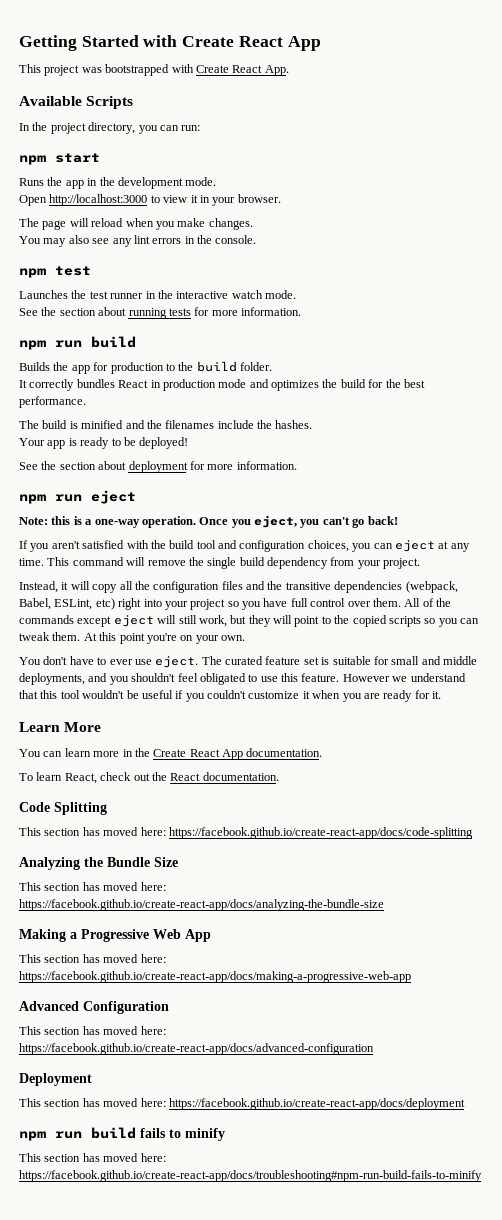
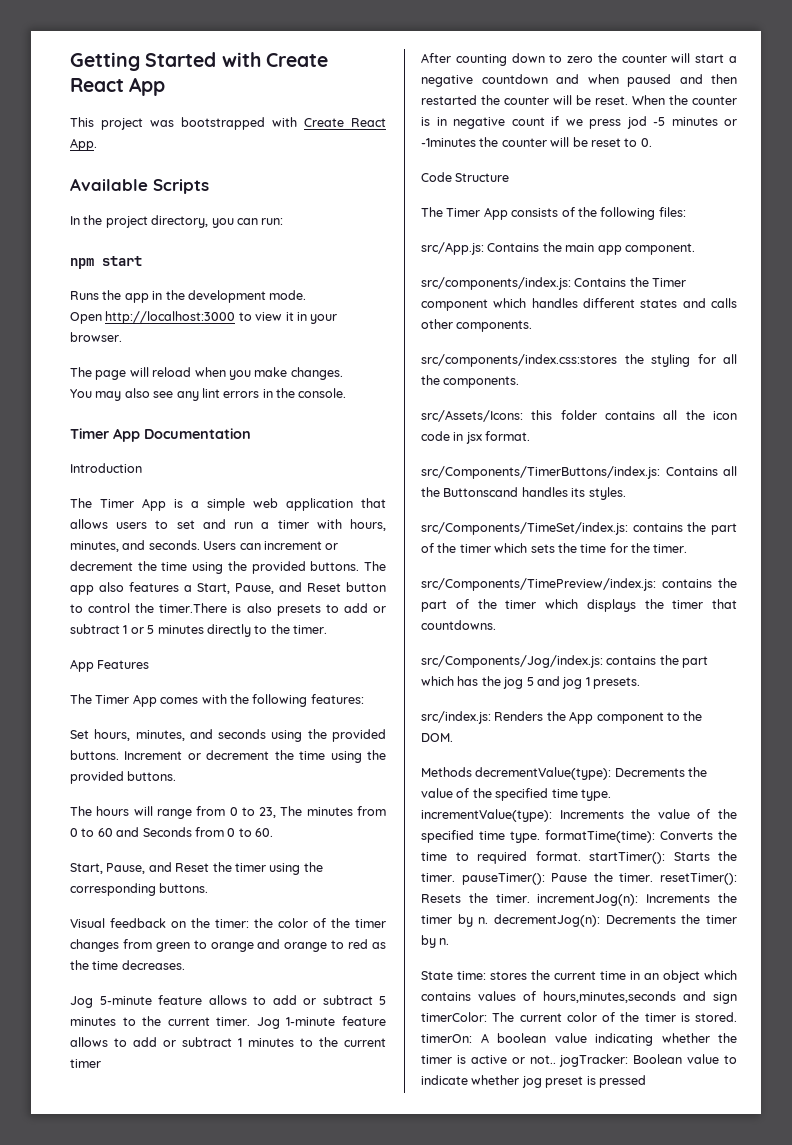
- npm test
- Launches the test runner in the interactive watch mode.
- See the section about running tests for more information.
- npm run build
- Builds the app for production to the build folder.
- It correctly bundles React in production mode and optimizes the build for the best performance.
- The build is minified and the filenames include the hashes.
- Your app is ready to be deployed!
- See the section about deployment for more information.
- npm run eject
- Note: this is a one-way operation. Once you eject, you can't go back!
- If you aren't satisfied with the build tool and configuration choices, you can eject at any time. This command will remove the single build dependency from your project.
- Instead, it will copy all the configuration files and the transitive dependencies (webpack, Babel, ESLint, etc) right into your project so you have full control over them. All of the commands except eject will still work, but they will point to the copied scripts so you can tweak them. At this point you're on your own.
- You don't have to ever use eject. The curated feature set is suitable for small and middle deployments, and you shouldn't feel obligated to use this feature. However we understand that this tool wouldn't be useful if you couldn't customize it when you are ready for it.
- Learn More
- You can learn more in the Create React App documentation.
- To learn React, check out the React documentation.
- Code Splitting
- This section has moved here: https://facebook.github.io/create-react-app/docs/code-splitting
- Analyzing the Bundle Size
- This section has moved here: https://facebook.github.io/create-react-app/docs/analyzing-the-bundle-size
- Making a Progressive Web App
- This section has moved here: https://facebook.github.io/create-react-app/docs/making-a-progressive-web-app
- Advanced Configuration
- This section has moved here: https://facebook.github.io/create-react-app/docs/advanced-configuration
- Deployment
- This section has moved here: https://facebook.github.io/create-react-app/docs/deployment
- npm run build fails to minify
- This section has moved here: https://facebook.github.io/create-react-app/docs/troubleshooting#npm-run-build-fails-to-minify
+ Timer App Documentation
+ Introduction
+ The Timer App is a simple web application that allows users to set and run a timer with hours, minutes, and seconds. Users can increment or decrement the time using the provided buttons. The app also features a Start, Pause, and Reset button to control the timer.There is also presets to add or subtract 1 or 5 minutes directly to the timer.
+ App Features
+ The Timer App comes with the following features:
+ Set hours, minutes, and seconds using the provided buttons. Increment or decrement the time using the provided buttons.
+ The hours will range from 0 to 23, The minutes from 0 to 60 and Seconds from 0 to 60.
+ Start, Pause, and Reset the timer using the corresponding buttons.
+ Visual feedback on the timer: the color of the timer changes from green to orange and orange to red as the time decreases.
+ Jog 5-minute feature allows to add or subtract 5 minutes to the current timer. Jog 1-minute feature allows to add or subtract 1 minutes to the current timer
+ After counting down to zero the counter will start a negative countdown and when paused and then restarted the counter will be reset. When the counter is in negative count if we press jod -5 minutes or -1minutes the counter will be reset to 0.
+ Code Structure
+ The Timer App consists of the following files:
+ src/App.js: Contains the main app component.
+ src/components/index.js: Contains the Timer component which handles different states and calls other components.
+ src/components/index.css:stores the styling for all the components.
+ src/Assets/Icons: this folder contains all the icon code in jsx format.
+ src/Components/TimerButtons/index.js: Contains all the Buttonscand handles its styles.
+ src/Components/TimeSet/index.js: contains the part of the timer which sets the time for the timer.
+ src/Components/TimePreview/index.js: contains the part of the timer which displays the timer that countdowns.
+ src/Components/Jog/index.js: contains the part which has the jog 5 and jog 1 presets.
+ src/index.js: Renders the App component to the DOM.
+ Methods decrementValue(type): Decrements the value of the specified time type. incrementValue(type): Increments the value of the specified time type. formatTime(time): Converts the time to required format. startTimer(): Starts the timer. pauseTimer(): Pause the timer. resetTimer(): Resets the timer. incrementJog(n): Increments the timer by n. decrementJog(n): Decrements the timer by n.
+ State time: stores the current time in an object which contains values of hours,minutes,seconds and sign timerColor: The current color of the timer is stored. timerOn: A boolean value indicating whether the timer is active or not.. jogTracker: Boolean value to indicate whether jog preset is pressed

